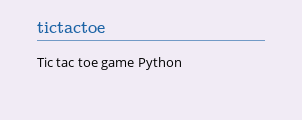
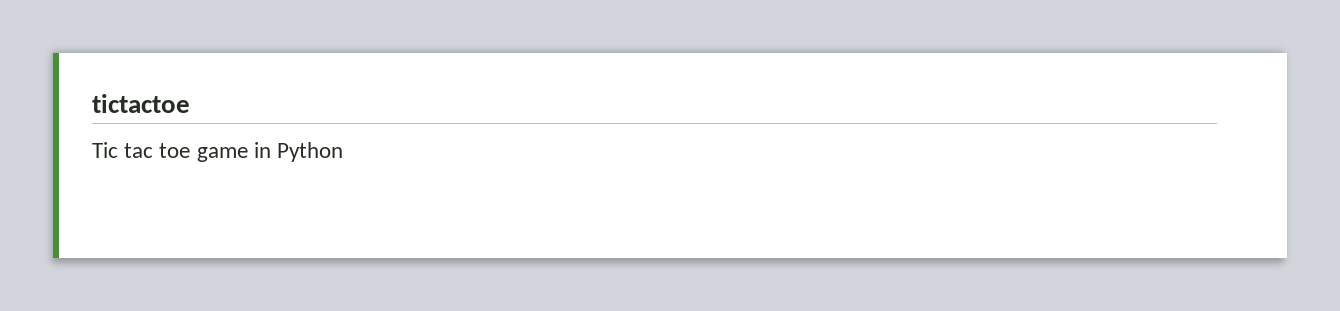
- Tic tac toe game Python
+ Tic tac toe game in Python

